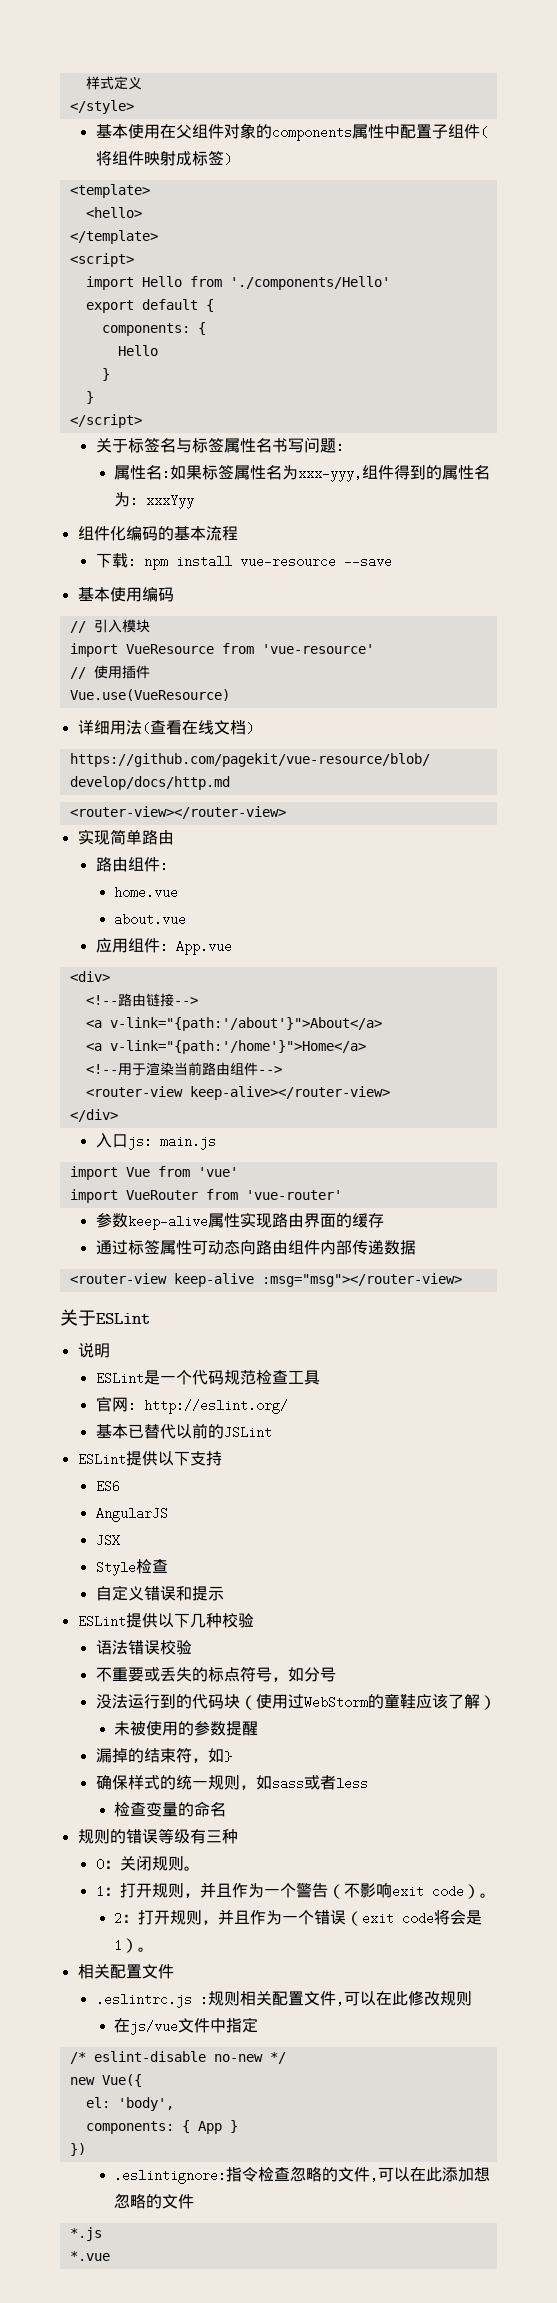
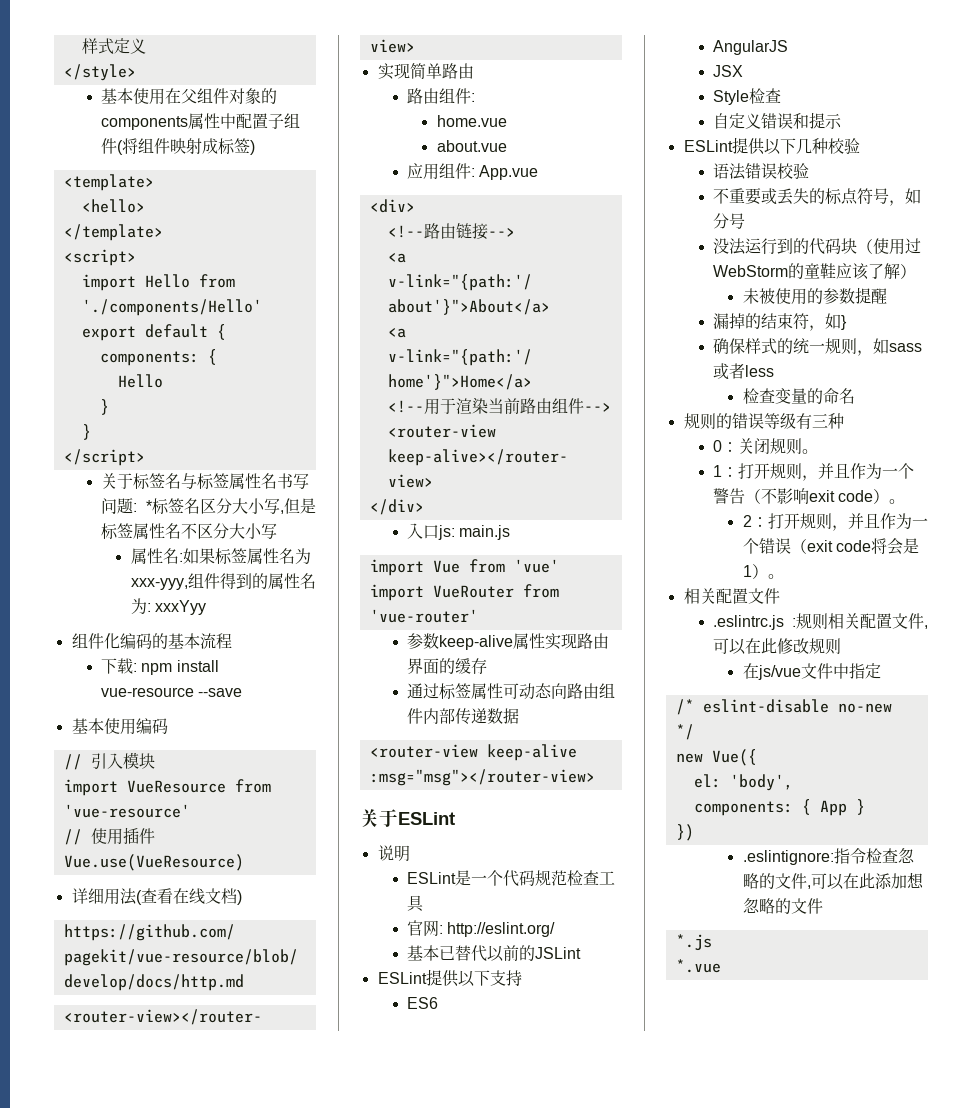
- 关于标签名与标签属性名书写问题:
+ 关于标签名与标签属性名书写问题: *标签名区分大小写,但是标签属性名不区分大小写

